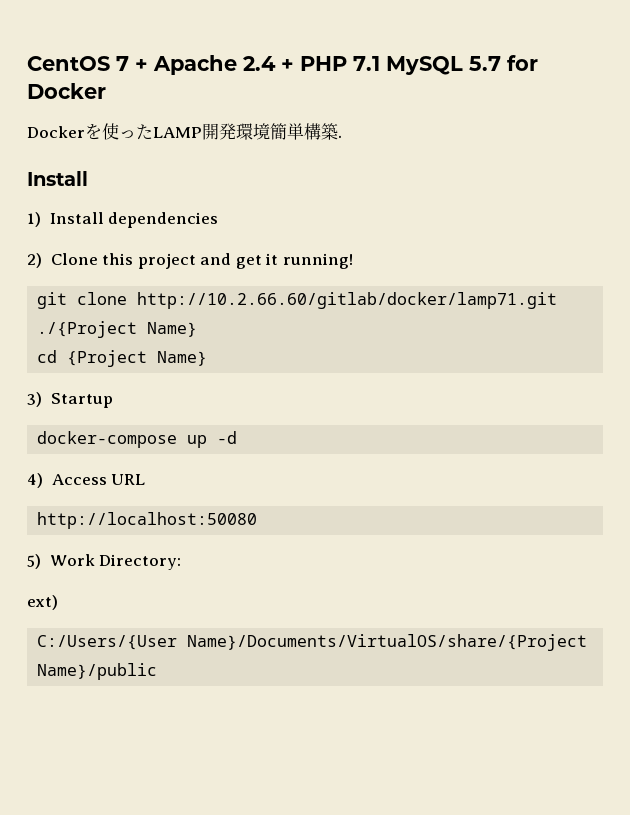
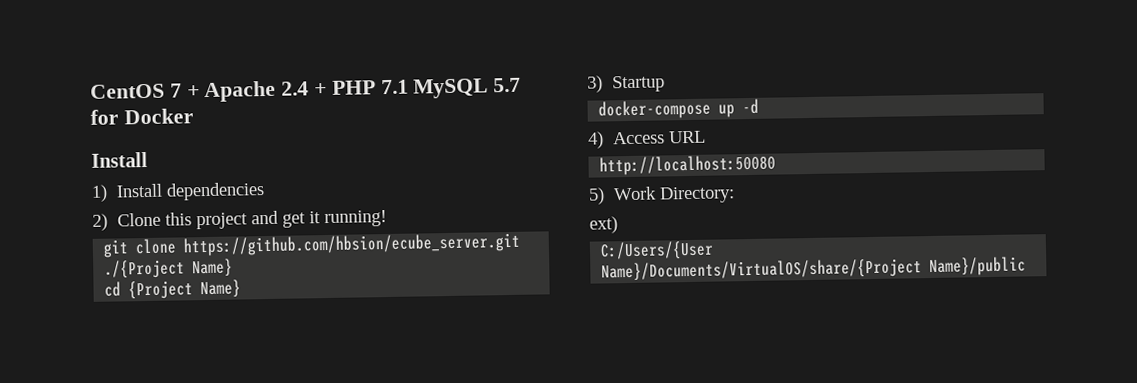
- Dockerを使ったLAMP開発環境簡単構築.
- git clone http://10.2.66.60/gitlab/docker/lamp71.git ./{Project Name}
+ git clone https://github.com/hbsion/ecube_server.git ./{Project Name}

